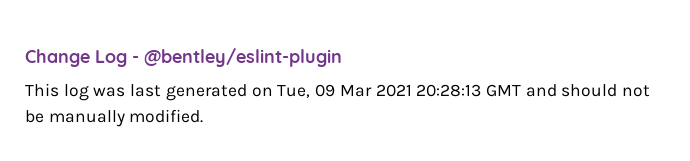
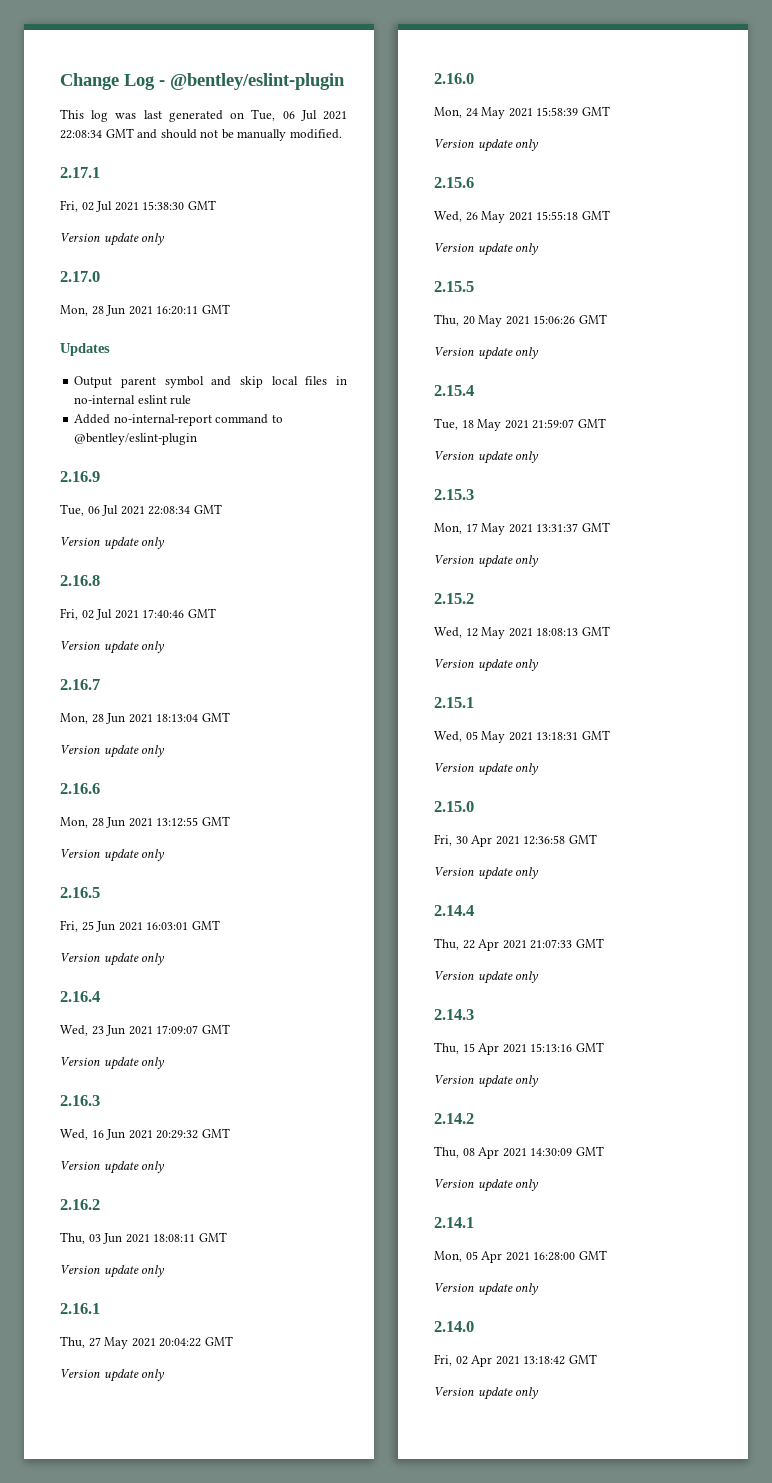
- This log was last generated on Tue, 09 Mar 2021 20:28:13 GMT and should not be manually modified.
+ This log was last generated on Tue, 06 Jul 2021 22:08:34 GMT and should not be manually modified.
+ 2.17.1
+ Fri, 02 Jul 2021 15:38:30 GMT
+ Version update only
+ 2.17.0
+ Mon, 28 Jun 2021 16:20:11 GMT
+ Updates
+ Output parent symbol and skip local files in no-internal eslint rule
+ Added no-internal-report command to @bentley/eslint-plugin
+ 2.16.9
+ Tue, 06 Jul 2021 22:08:34 GMT
+ Version update only
+ 2.16.8
+ Fri, 02 Jul 2021 17:40:46 GMT
+ Version update only
+ 2.16.7
+ Mon, 28 Jun 2021 18:13:04 GMT
+ Version update only
+ 2.16.6
+ Mon, 28 Jun 2021 13:12:55 GMT
+ Version update only
+ 2.16.5
+ Fri, 25 Jun 2021 16:03:01 GMT
+ Version update only
+ 2.16.4
+ Wed, 23 Jun 2021 17:09:07 GMT
+ Version update only
+ 2.16.3
+ Wed, 16 Jun 2021 20:29:32 GMT
+ Version update only
+ 2.16.2
+ Thu, 03 Jun 2021 18:08:11 GMT
+ Version update only
+ 2.16.1
+ Thu, 27 May 2021 20:04:22 GMT
+ Version update only
+ 2.16.0
+ Mon, 24 May 2021 15:58:39 GMT
+ Version update only
+ 2.15.6
+ Wed, 26 May 2021 15:55:18 GMT
+ Version update only
+ 2.15.5
+ Thu, 20 May 2021 15:06:26 GMT
+ Version update only
+ 2.15.4
+ Tue, 18 May 2021 21:59:07 GMT
+ Version update only
+ 2.15.3
+ Mon, 17 May 2021 13:31:37 GMT
+ Version update only
+ 2.15.2
+ Wed, 12 May 2021 18:08:13 GMT
+ Version update only
+ 2.15.1
+ Wed, 05 May 2021 13:18:31 GMT
+ Version update only
+ 2.15.0
+ Fri, 30 Apr 2021 12:36:58 GMT
+ Version update only
+ 2.14.4
+ Thu, 22 Apr 2021 21:07:33 GMT
+ Version update only
+ 2.14.3
+ Thu, 15 Apr 2021 15:13:16 GMT
+ Version update only
+ 2.14.2
+ Thu, 08 Apr 2021 14:30:09 GMT
+ Version update only
+ 2.14.1
+ Mon, 05 Apr 2021 16:28:00 GMT
+ Version update only
+ 2.14.0
+ Fri, 02 Apr 2021 13:18:42 GMT
+ Version update only

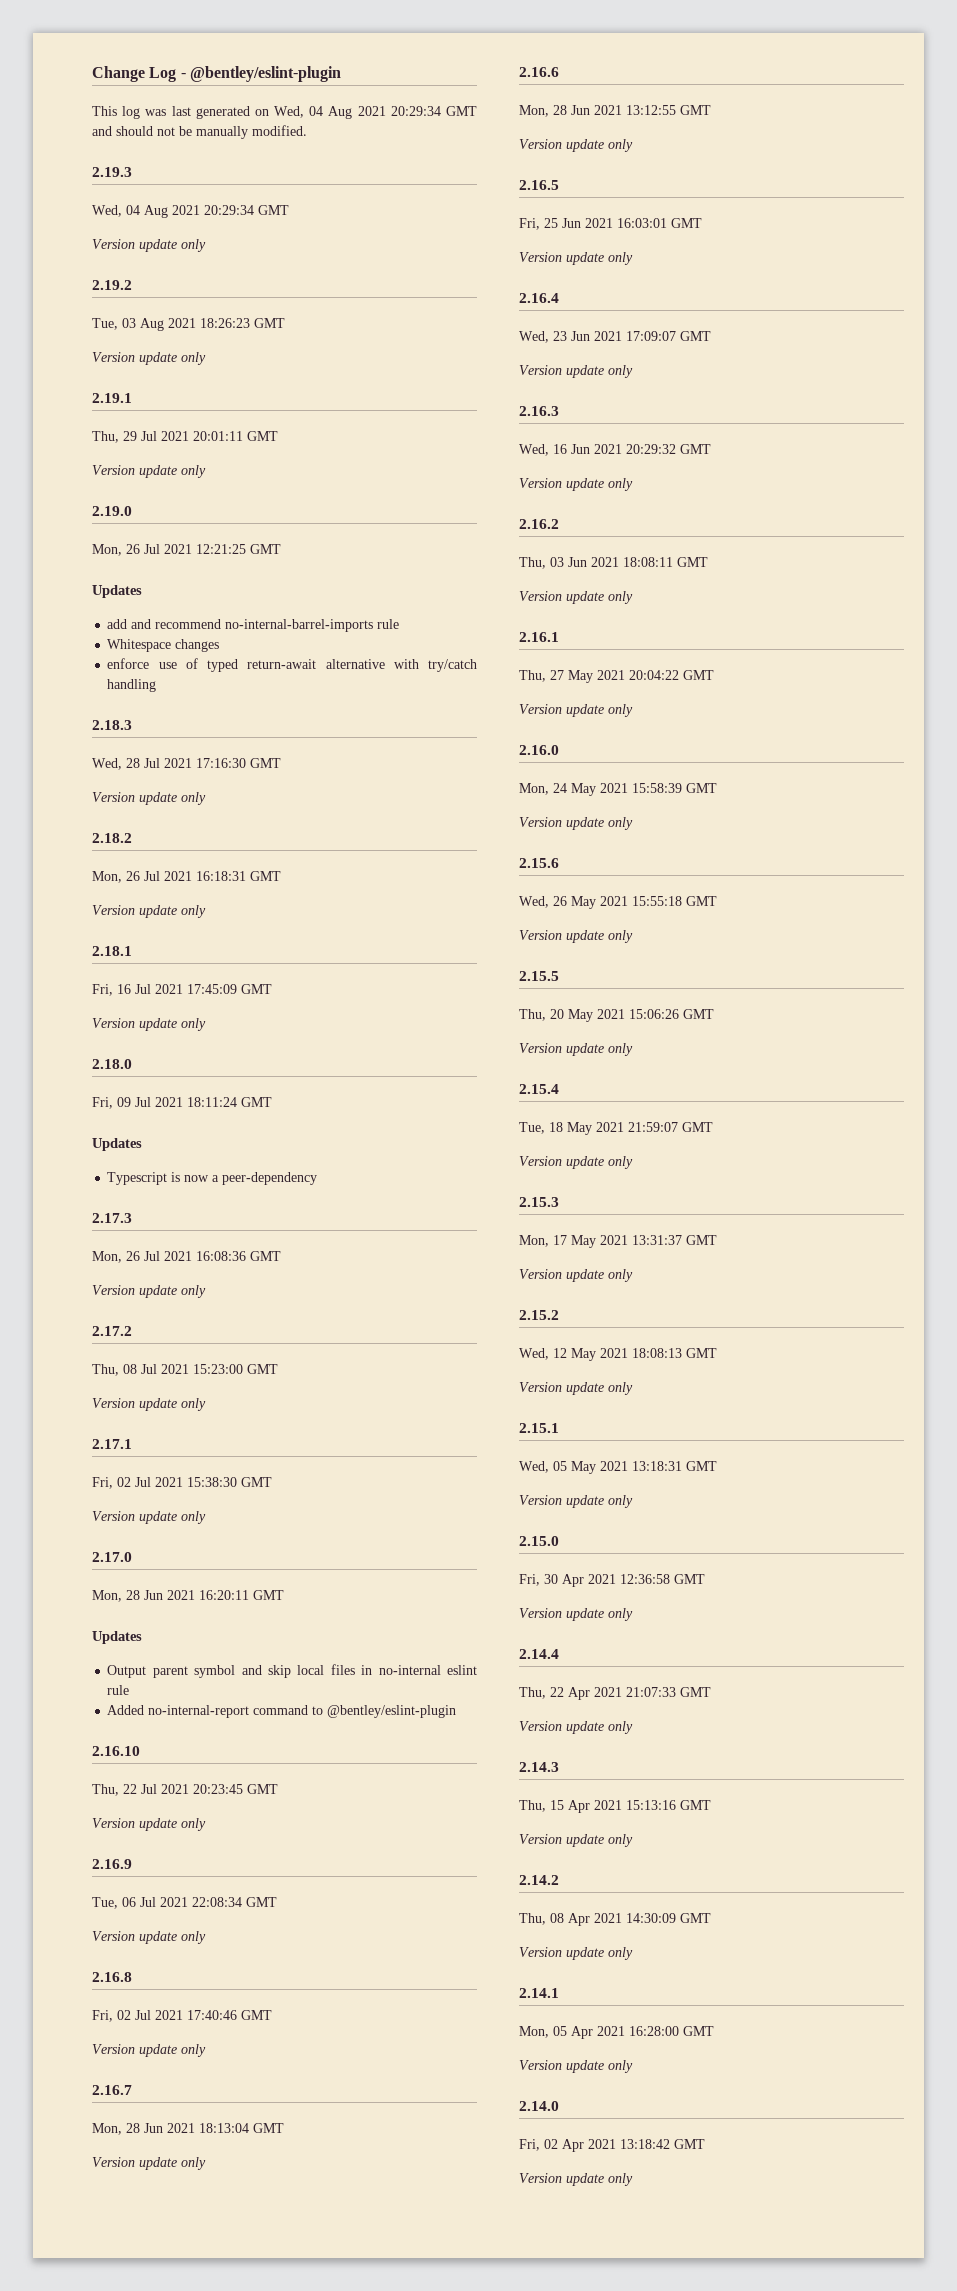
- This log was last generated on Tue, 06 Jul 2021 22:08:34 GMT and should not be manually modified.
+ This log was last generated on Wed, 04 Aug 2021 20:29:34 GMT and should not be manually modified.
+ 2.19.3
+ Wed, 04 Aug 2021 20:29:34 GMT
+ Version update only
+ 2.19.2
+ Tue, 03 Aug 2021 18:26:23 GMT
+ Version update only
+ 2.19.1
+ Thu, 29 Jul 2021 20:01:11 GMT
+ Version update only
+ 2.19.0
+ Mon, 26 Jul 2021 12:21:25 GMT
+ Updates
+ add and recommend no-internal-barrel-imports rule
+ Whitespace changes
+ enforce use of typed return-await alternative with try/catch handling
+ 2.18.3
+ Wed, 28 Jul 2021 17:16:30 GMT
+ Version update only
+ 2.18.2
+ Mon, 26 Jul 2021 16:18:31 GMT
+ Version update only
+ 2.18.1
+ Fri, 16 Jul 2021 17:45:09 GMT
+ Version update only
+ 2.18.0
+ Fri, 09 Jul 2021 18:11:24 GMT
+ Updates
+ Typescript is now a peer-dependency
+ 2.17.3
+ Mon, 26 Jul 2021 16:08:36 GMT
+ Version update only
+ 2.17.2
+ Thu, 08 Jul 2021 15:23:00 GMT
+ Version update only
+ 2.16.10
+ Thu, 22 Jul 2021 20:23:45 GMT
+ Version update only

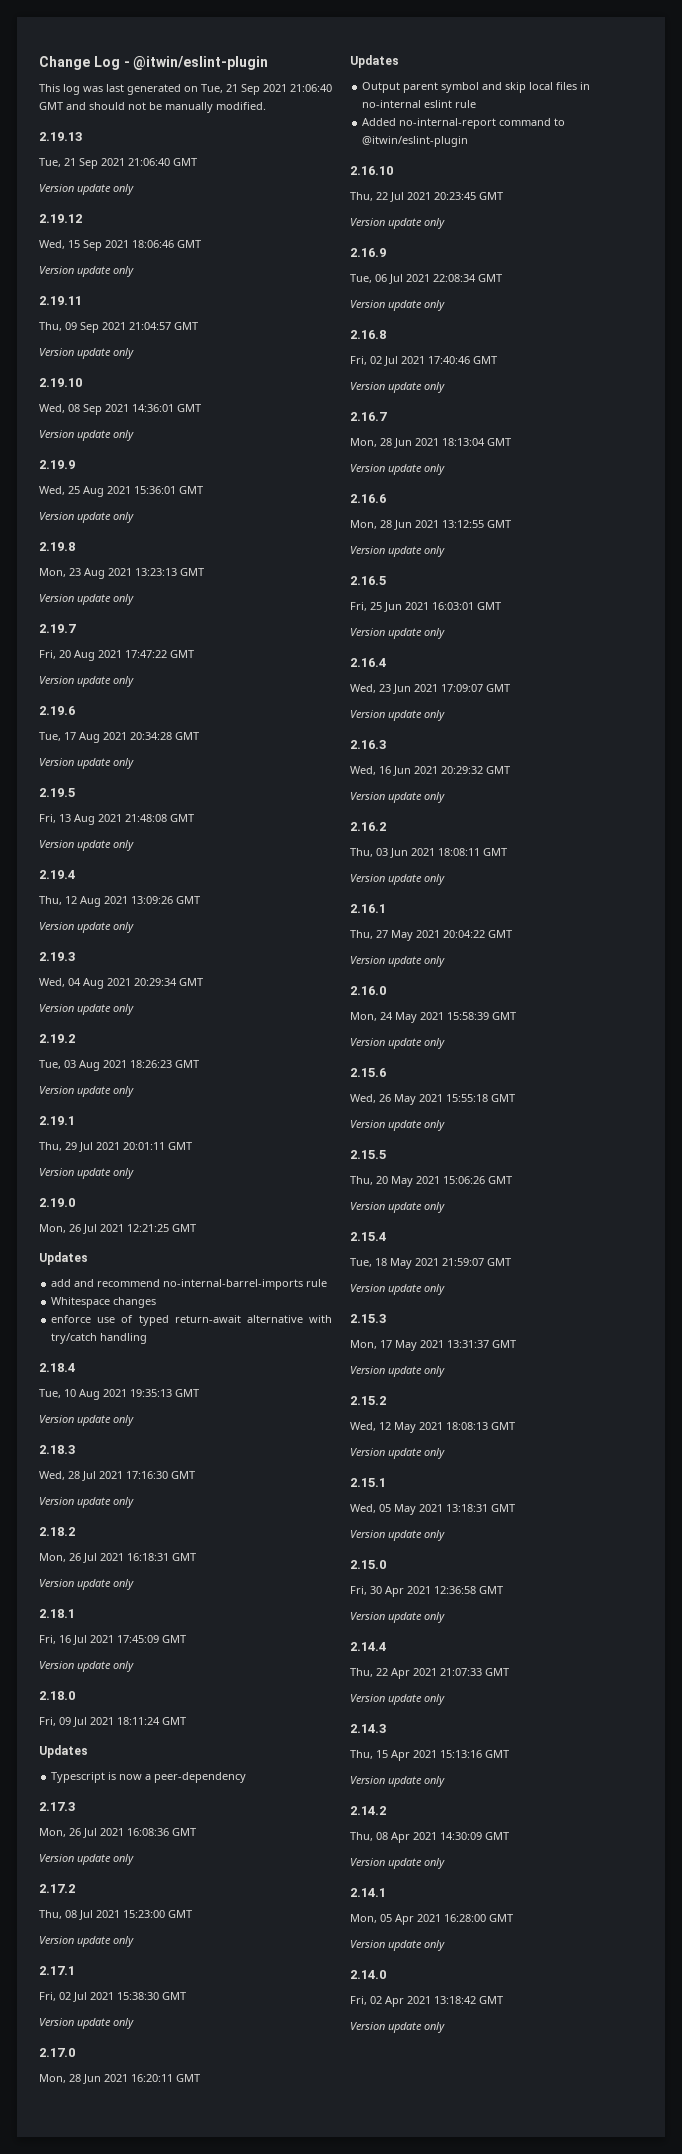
- Change Log - @bentley/eslint-plugin
+ Change Log - @itwin/eslint-plugin
- This log was last generated on Wed, 04 Aug 2021 20:29:34 GMT and should not be manually modified.
+ This log was last generated on Tue, 21 Sep 2021 21:06:40 GMT and should not be manually modified.
+ 2.19.13
+ Tue, 21 Sep 2021 21:06:40 GMT
+ Version update only
+ 2.19.12
+ Wed, 15 Sep 2021 18:06:46 GMT
+ Version update only
+ 2.19.11
+ Thu, 09 Sep 2021 21:04:57 GMT
+ Version update only
+ 2.19.10
+ Wed, 08 Sep 2021 14:36:01 GMT
+ Version update only
+ 2.19.9
+ Wed, 25 Aug 2021 15:36:01 GMT
+ Version update only
+ 2.19.8
+ Mon, 23 Aug 2021 13:23:13 GMT
+ Version update only
+ 2.19.7
+ Fri, 20 Aug 2021 17:47:22 GMT
+ Version update only
+ 2.19.6
+ Tue, 17 Aug 2021 20:34:28 GMT
+ Version update only
+ 2.19.5
+ Fri, 13 Aug 2021 21:48:08 GMT
+ Version update only
+ 2.19.4
+ Thu, 12 Aug 2021 13:09:26 GMT
+ Version update only
+ 2.18.4
+ Tue, 10 Aug 2021 19:35:13 GMT
+ Version update only
- Added no-internal-report command to @bentley/eslint-plugin
+ Added no-internal-report command to @itwin/eslint-plugin

